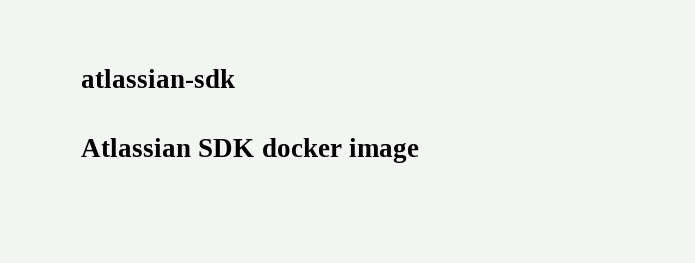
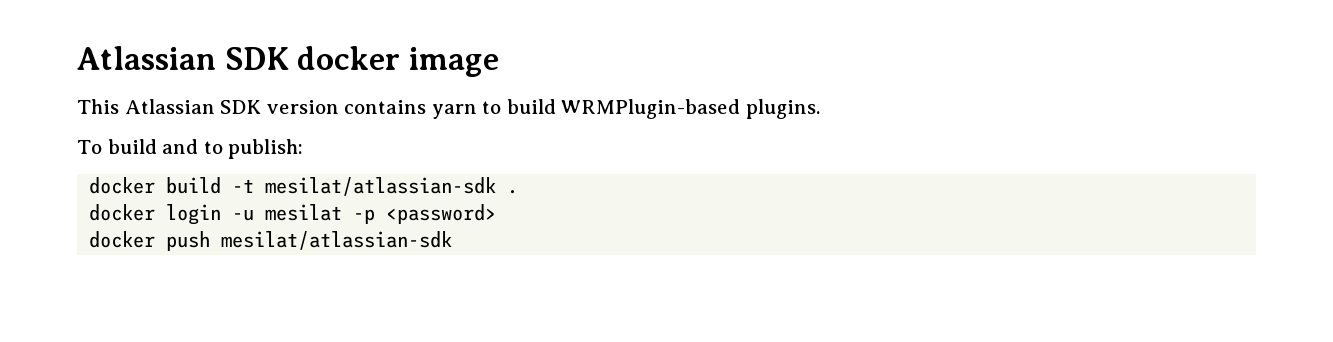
- atlassian-sdk
+ This Atlassian SDK version contains yarn to build WRMPlugin-based plugins.
+ To build and to publish:
+ docker build -t mesilat/atlassian-sdk .
+ docker login -u mesilat -p <password>
+ docker push mesilat/atlassian-sdk

